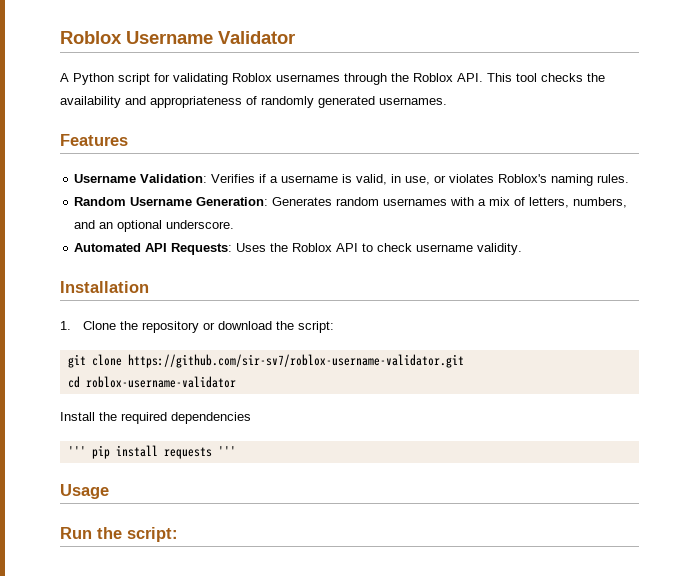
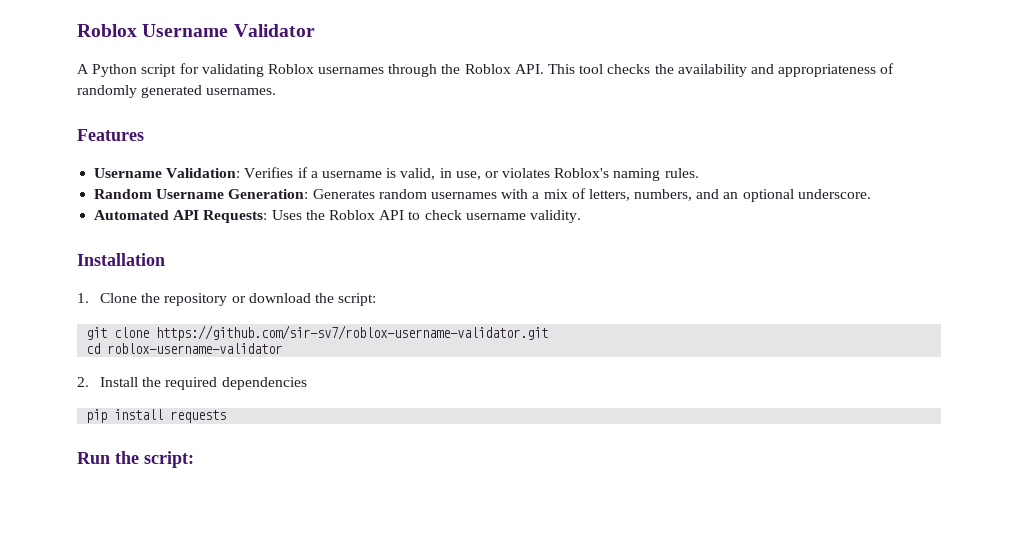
- Install the required dependencies
+ 2. Install the required dependencies
- ''' pip install requests '''
- Usage
+ pip install requests

